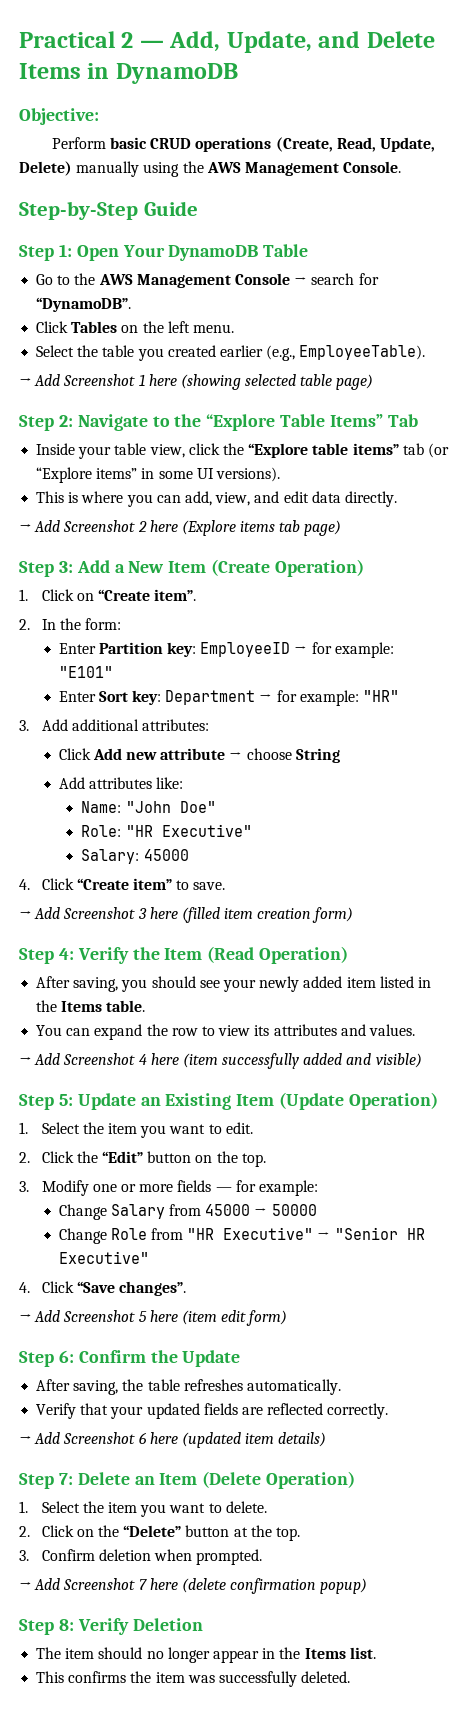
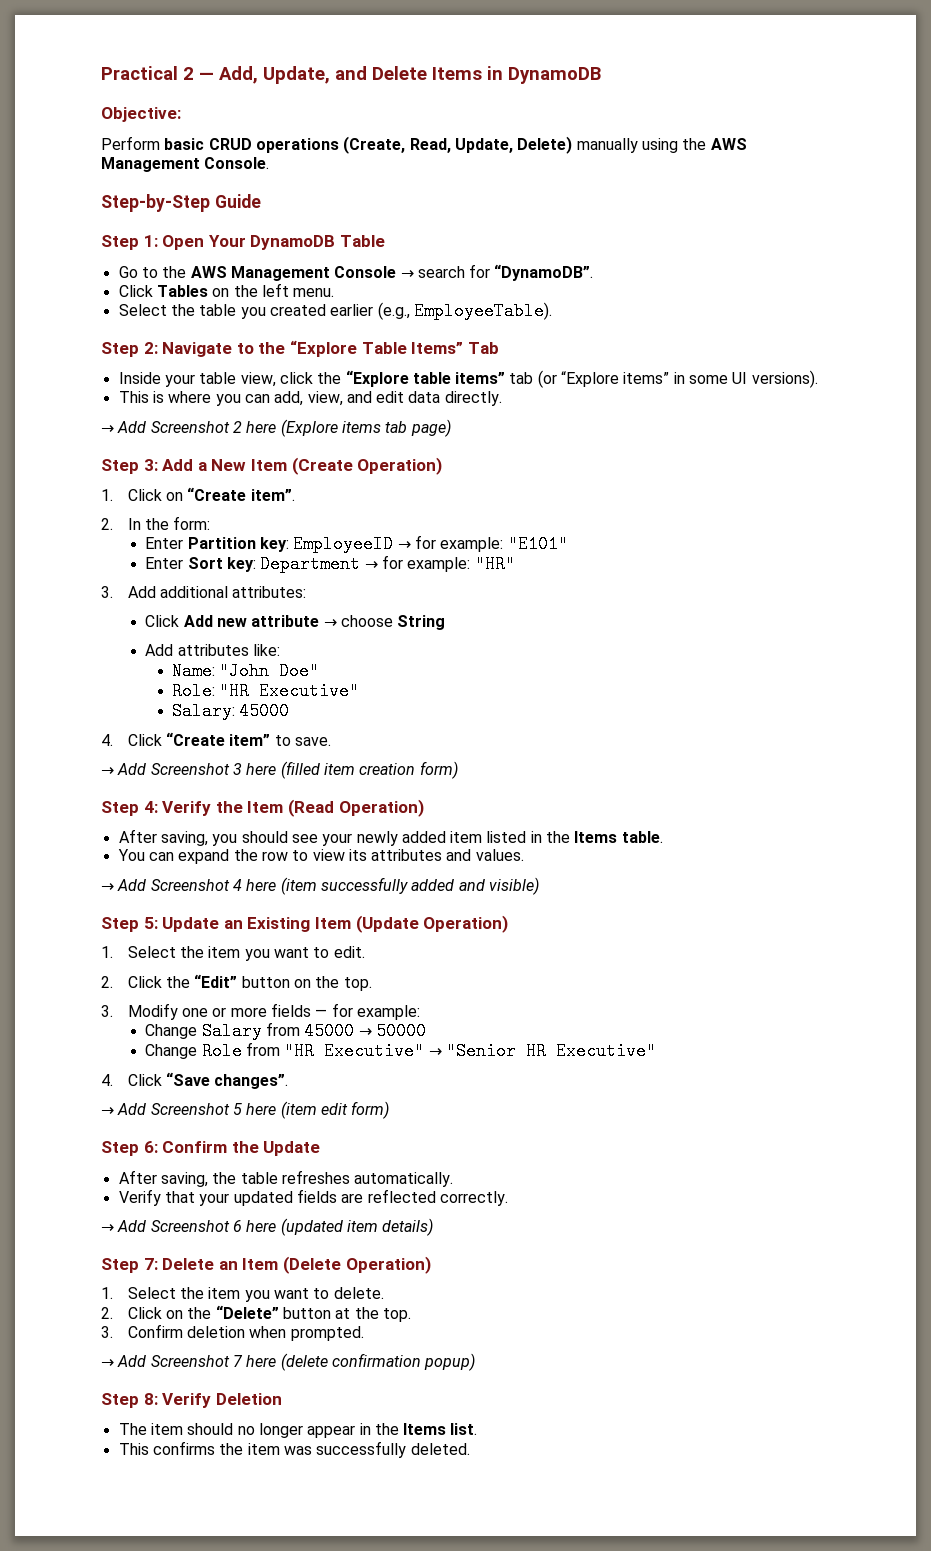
- → Add Screenshot 1 here (showing selected table page)

